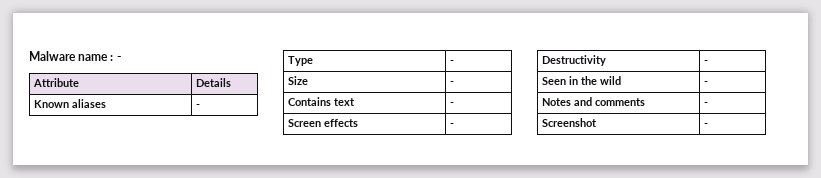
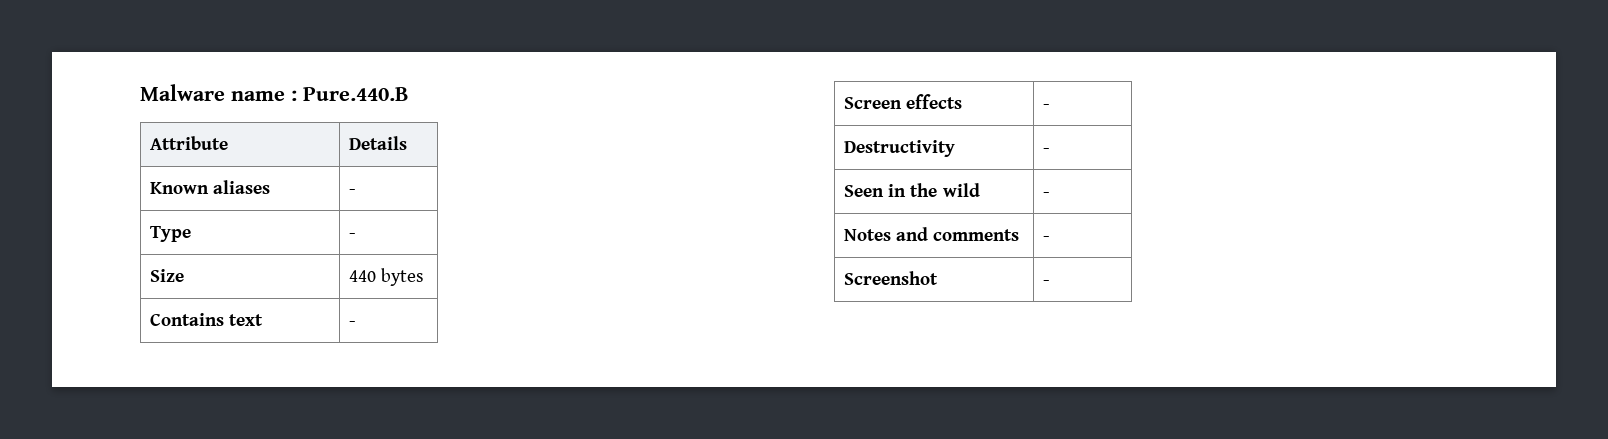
- Malware name : -
+ Malware name : Pure.440.B
- Size | -
+ Size | 440 bytes

